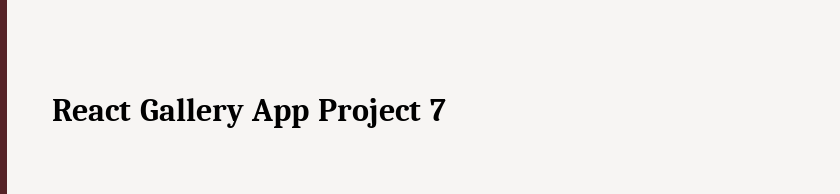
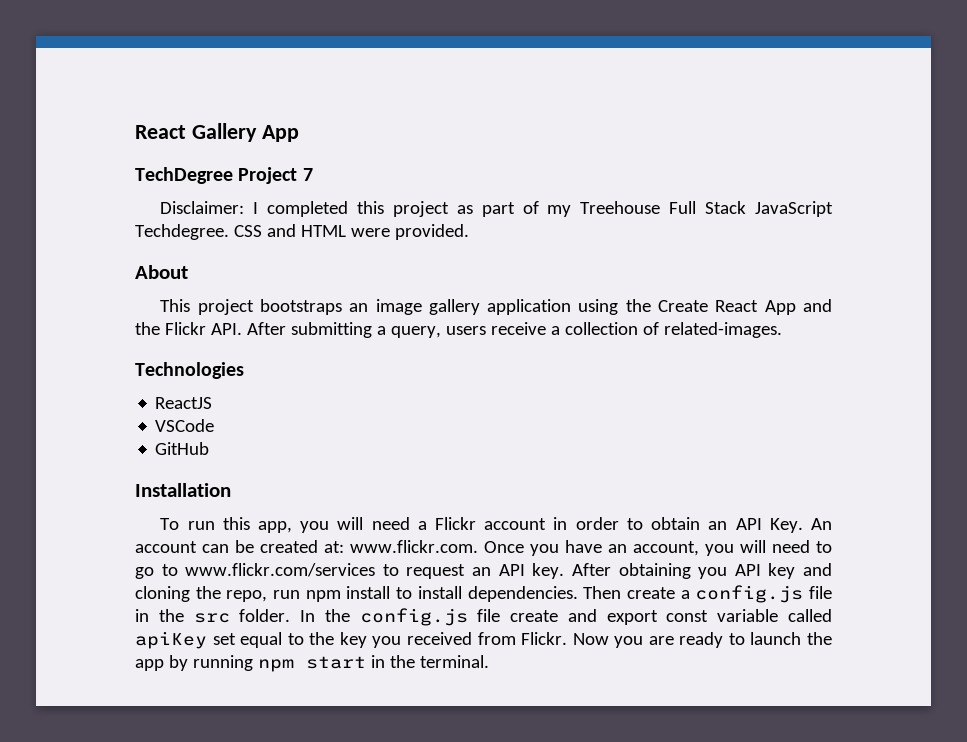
- React Gallery App Project 7
+ React Gallery App
+ TechDegree Project 7
+ Disclaimer: I completed this project as part of my Treehouse Full Stack JavaScript Techdegree. CSS and HTML were provided.
+ About
+ This project bootstraps an image gallery application using the Create React App and the Flickr API. After submitting a query, users receive a collection of related-images.
+ Technologies
+ ReactJS
+ VSCode
+ GitHub
+ Installation
+ To run this app, you will need a Flickr account in order to obtain an API Key. An account can be created at: www.flickr.com. Once you have an account, you will need to go to www.flickr.com/services to request an API key. After obtaining you API key and cloning the repo, run npm install to install dependencies. Then create a config.js file in the src folder. In the config.js file create and export const variable called apiKey set equal to the key you received from Flickr. Now you are ready to launch the app by running npm start in the terminal.

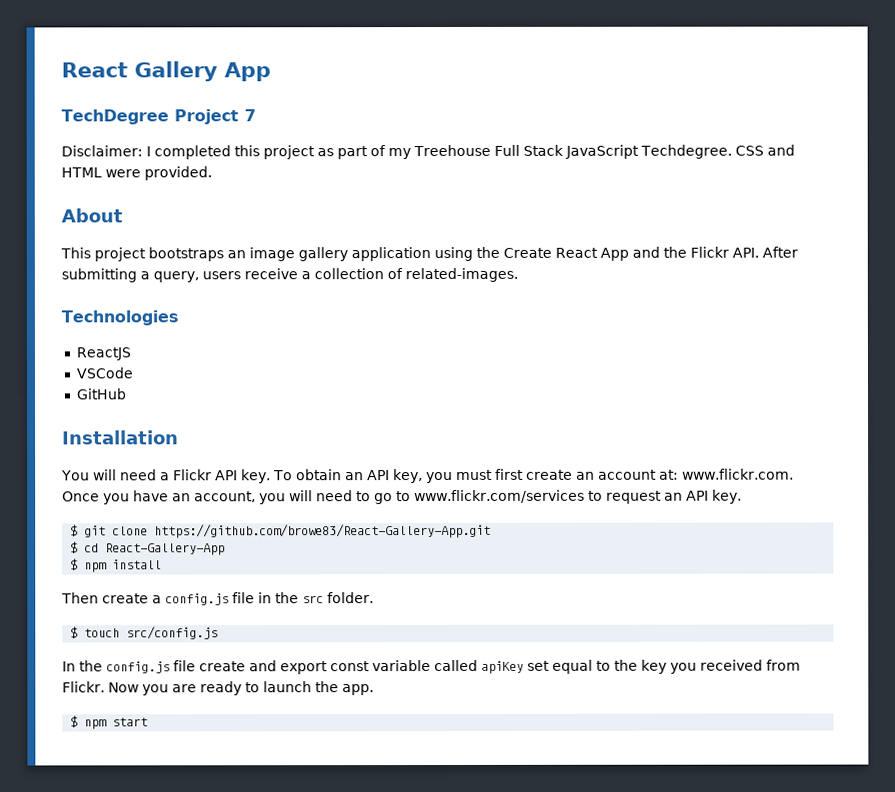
- To run this app, you will need a Flickr account in order to obtain an API Key. An account can be created at: www.flickr.com. Once you have an account, you will need to go to www.flickr.com/services to request an API key. After obtaining you API key and cloning the repo, run npm install to install dependencies. Then create a config.js file in the src folder. In the config.js file create and export const variable called apiKey set equal to the key you received from Flickr.
+ You will need a Flickr API key. To obtain an API key, you must first create an account at: www.flickr.com. Once you have an account, you will need to go to www.flickr.com/services to request an API key.
+ $ git clone https://github.com/browe83/React-Gallery-App.git
+ $ cd React-Gallery-App
+ $ npm install
+ Then create a config.js file in the src folder.
+ $ touch src/config.js
+ In the config.js file create and export const variable called apiKey set equal to the key you received from Flickr.
- Now you are ready to launch the app by running npm start in the terminal.
+ Now you are ready to launch the app.
+ $ npm start

